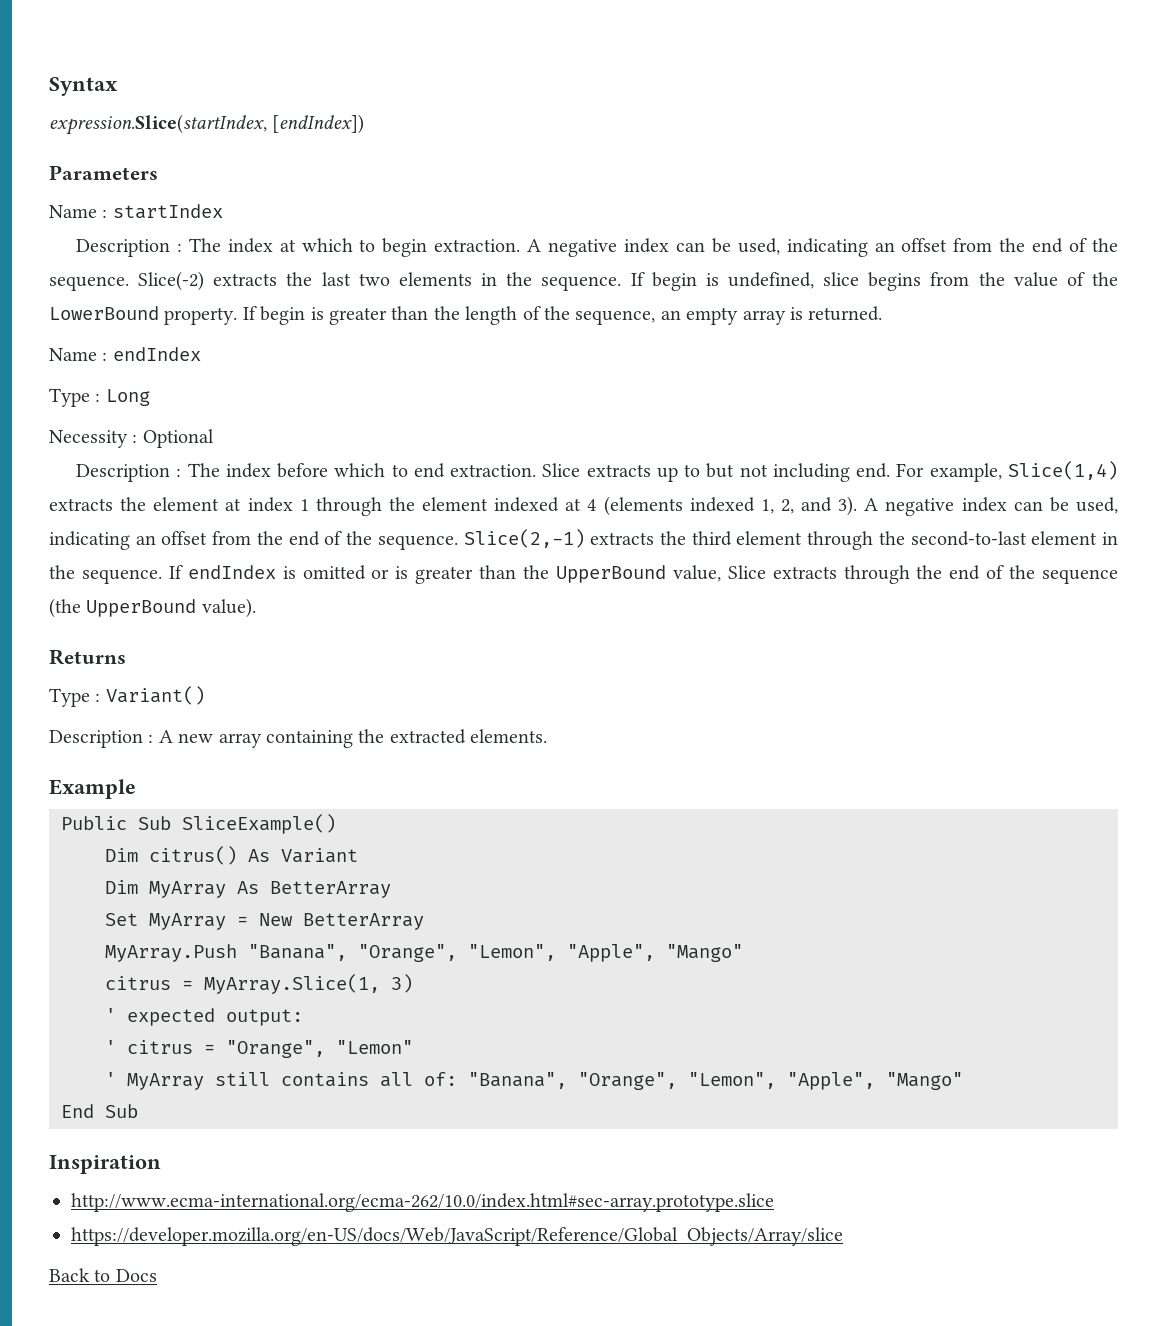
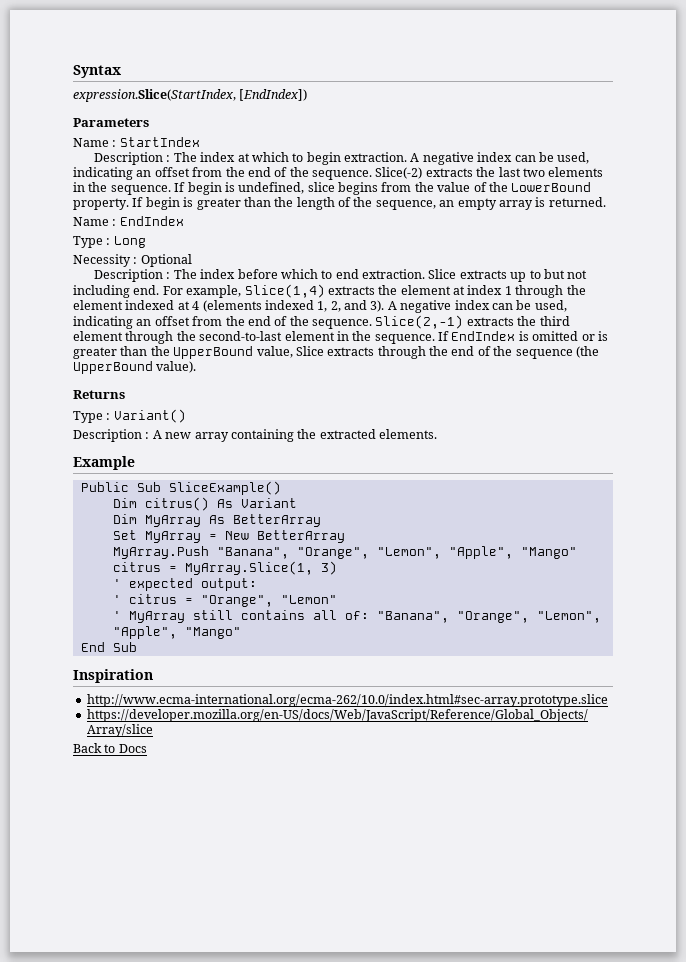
- expression.Slice(startIndex, [endIndex])
+ expression.Slice(StartIndex, [EndIndex])
- Name : startIndex
+ Name : StartIndex
- Name : endIndex
+ Name : EndIndex
- If endIndex is omitted or is greater than the UpperBound value, Slice extracts through the end of the sequence (the UpperBound value).
+ If EndIndex is omitted or is greater than the UpperBound value, Slice extracts through the end of the sequence (the UpperBound value).

